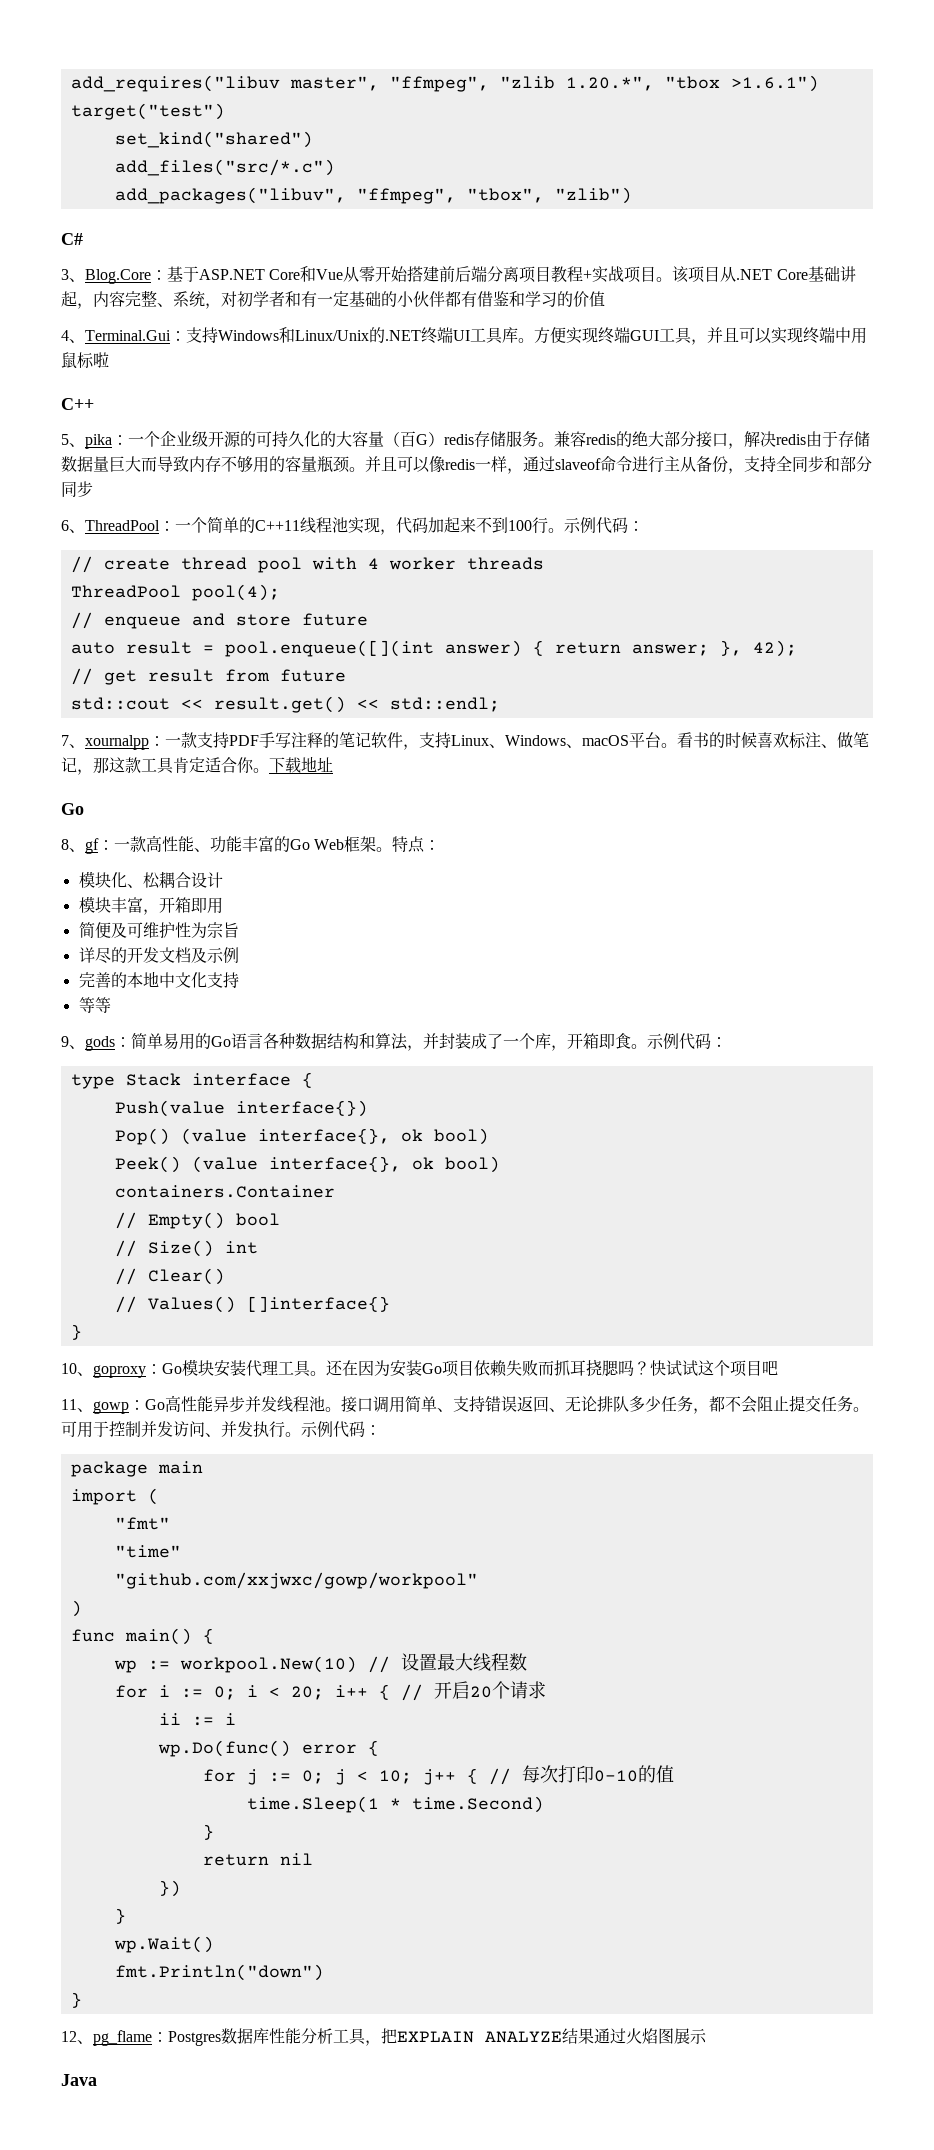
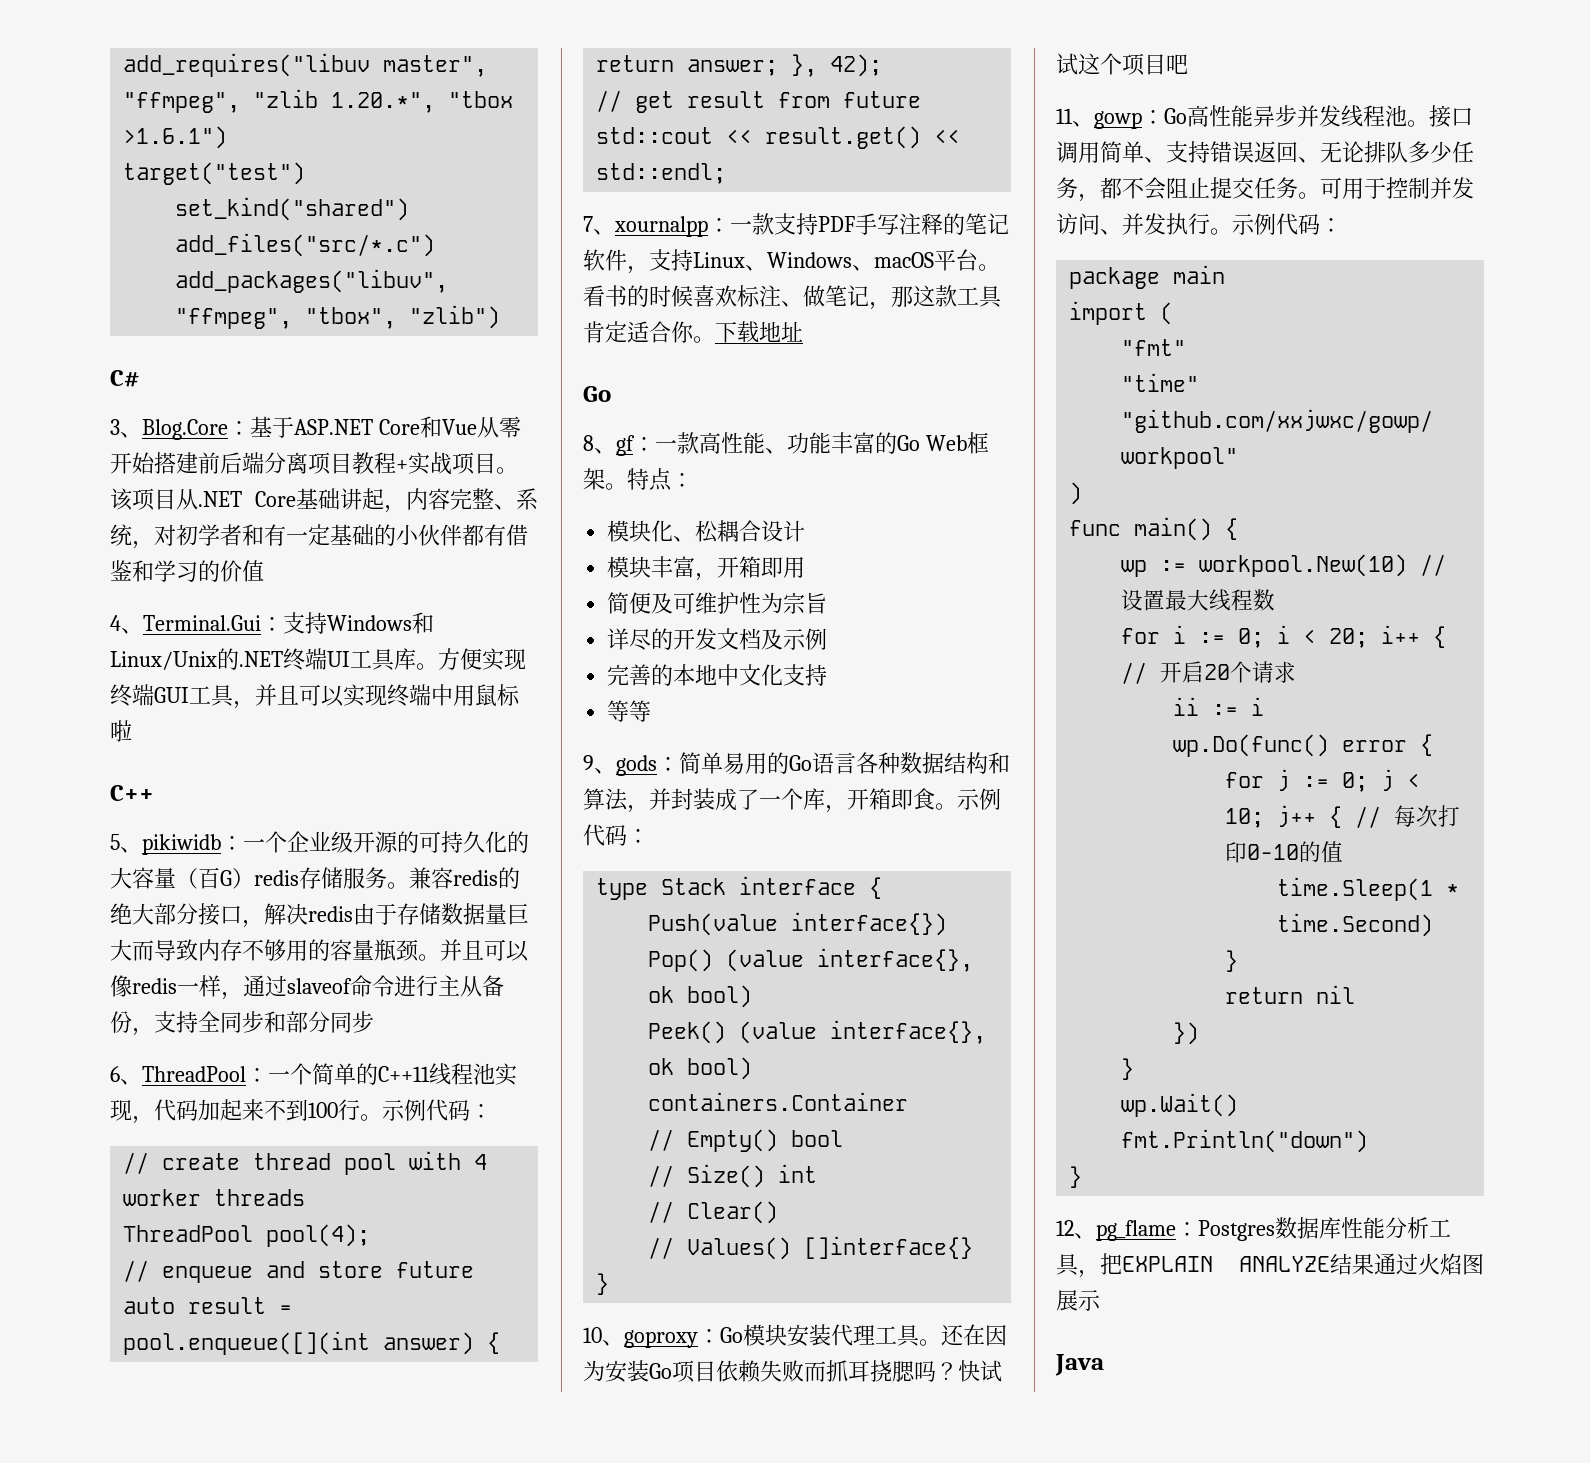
- 5、pika：一个企业级开源的可持久化的大容量（百G）redis存储服务。
+ 5、pikiwidb：一个企业级开源的可持久化的大容量（百G）redis存储服务。

